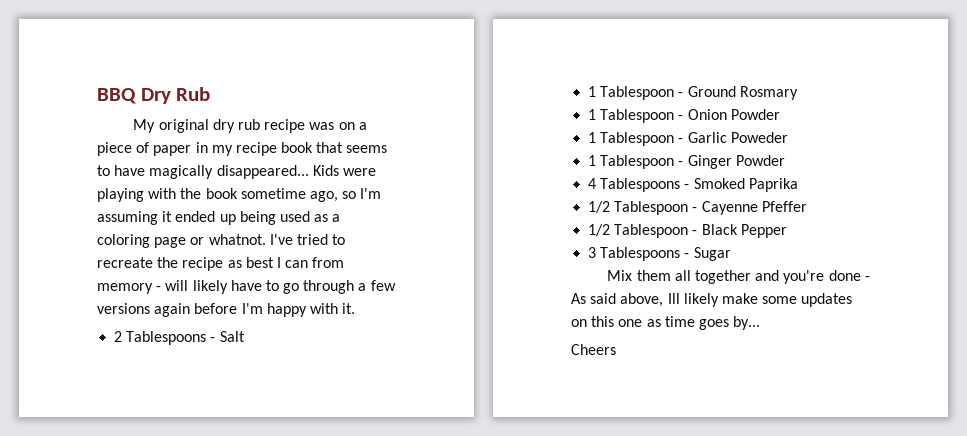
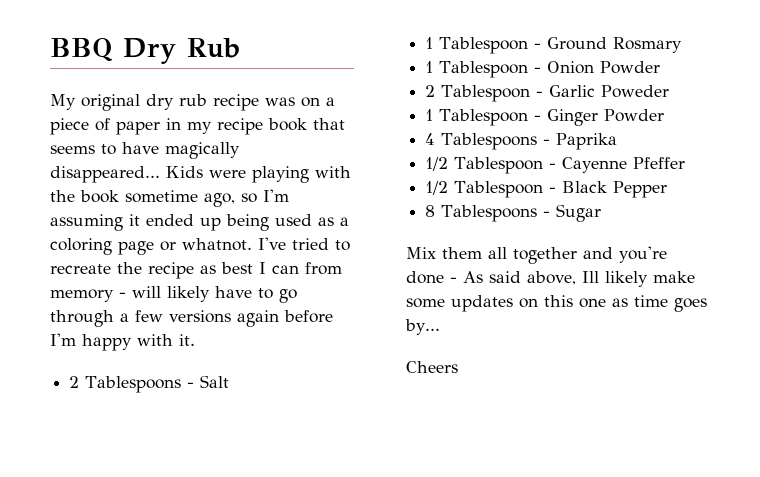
- 1 Tablespoon - Garlic Poweder
+ 2 Tablespoon - Garlic Poweder
- 4 Tablespoons - Smoked Paprika
+ 4 Tablespoons - Paprika
- 3 Tablespoons - Sugar
+ 8 Tablespoons - Sugar

